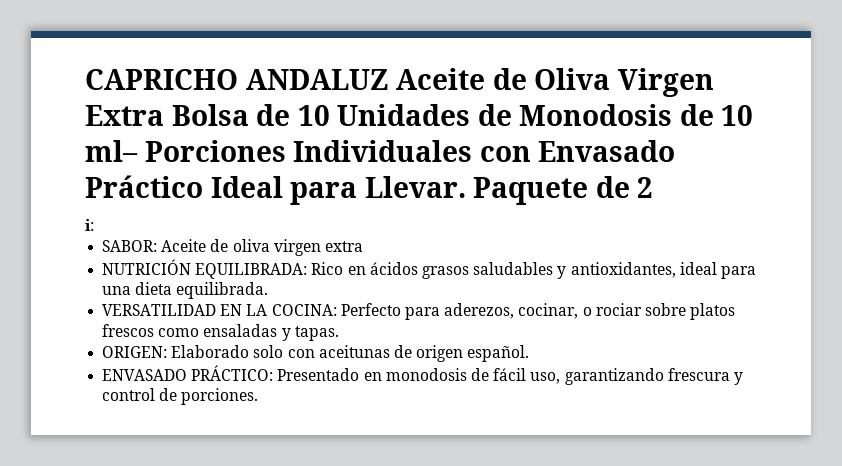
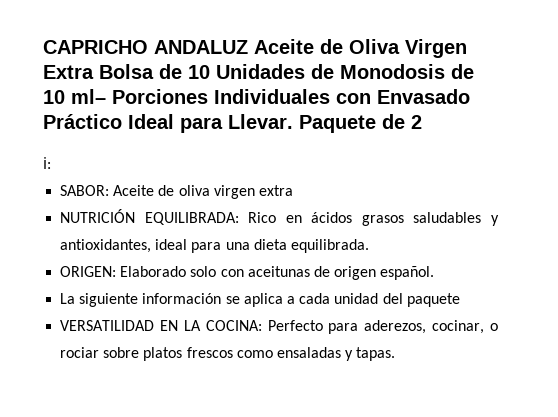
+ ORIGEN: Elaborado solo con aceitunas de origen español.
+ La siguiente información se aplica a cada unidad del paquete
- ORIGEN: Elaborado solo con aceitunas de origen español.
- ENVASADO PRÁCTICO: Presentado en monodosis de fácil uso, garantizando frescura y control de porciones.

